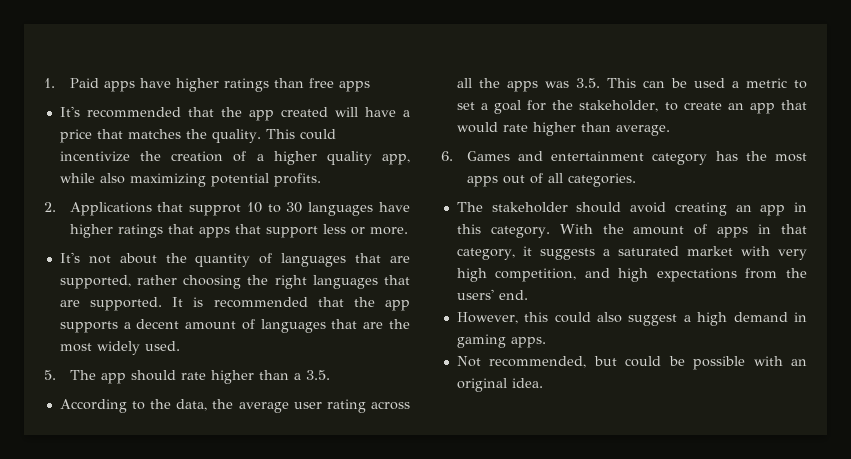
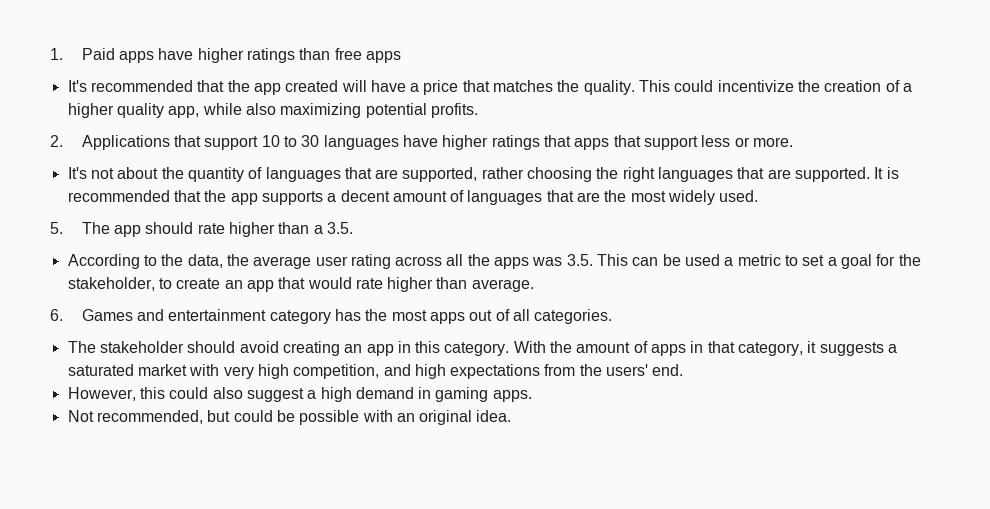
- 2. Applications that supprot 10 to 30 languages have higher ratings that apps that support less or more.
+ 2. Applications that support 10 to 30 languages have higher ratings that apps that support less or more.

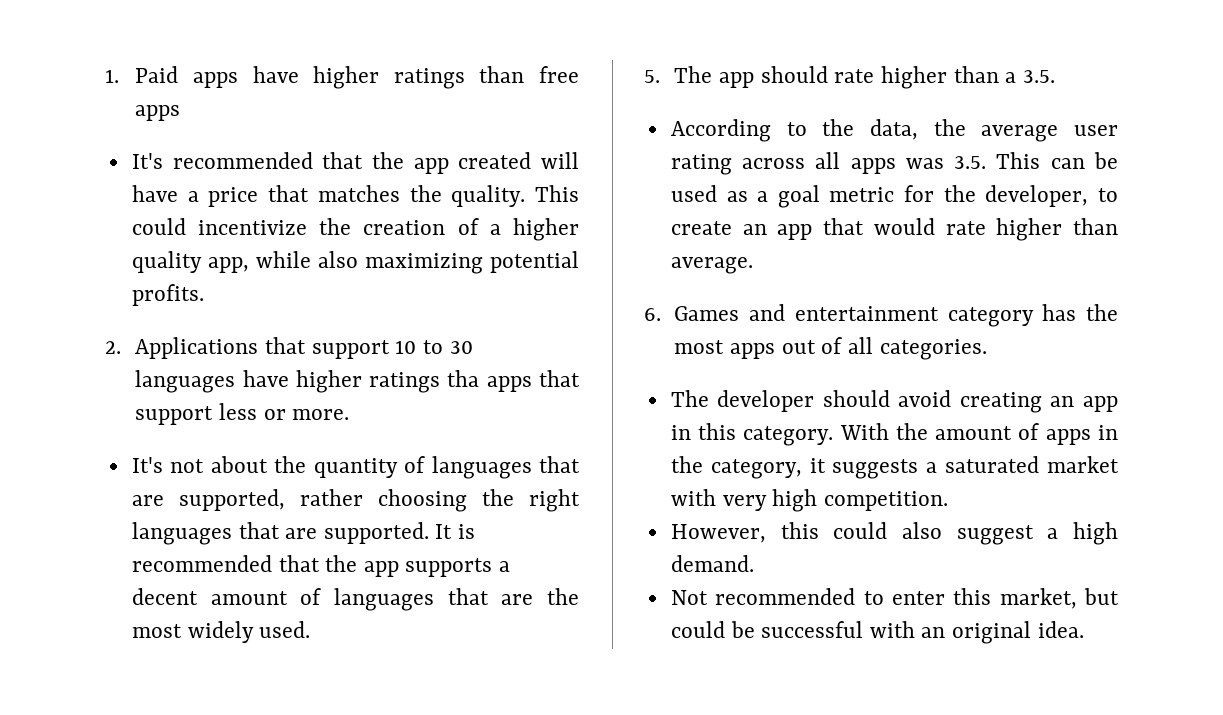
- 2. Applications that support 10 to 30 languages have higher ratings that apps that support less or more.
+ 2. Applications that support 10 to 30 languages have higher ratings tha apps that support less or more.
- According to the data, the average user rating across all the apps was 3.5. This can be used a metric to set a goal for the stakeholder, to create an app that would rate higher than average.
+ According to the data, the average user rating across all apps was 3.5. This can be used as a goal metric for the developer, to create an app that would rate higher than average.
- The stakeholder should avoid creating an app in this category.
+ The developer should avoid creating an app in this category.
- With the amount of apps in that category, it suggests a saturated market with very high competition, and high expectations from the users' end.
+ With the amount of apps in the category, it suggests a saturated market with very high competition.
- However, this could also suggest a high demand in gaming apps.
- Not recommended, but could be possible with an original idea.
+ However, this could also suggest a high demand.
+ Not recommended to enter this market, but could be successful with an original idea.

